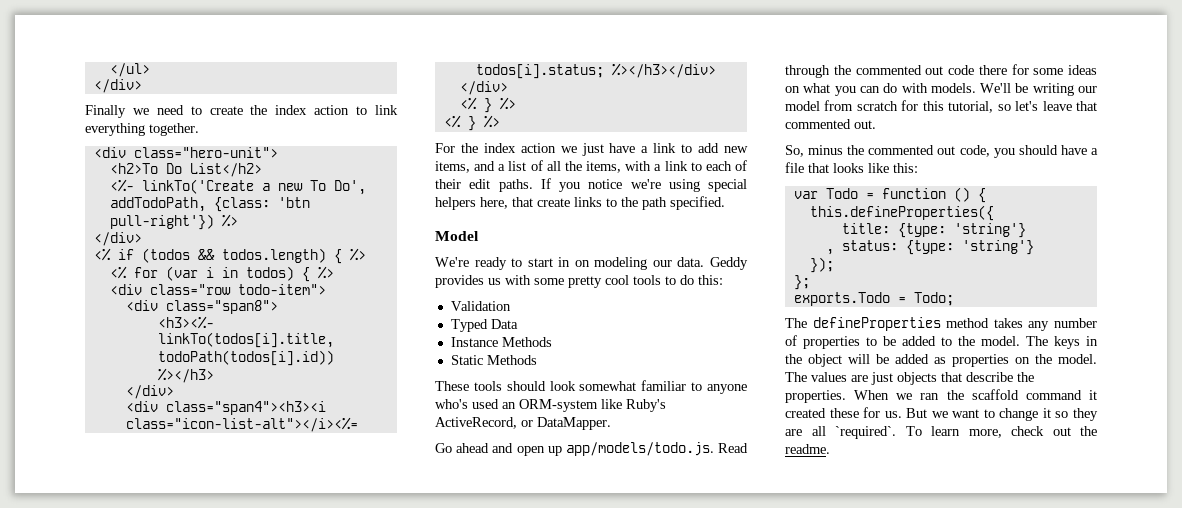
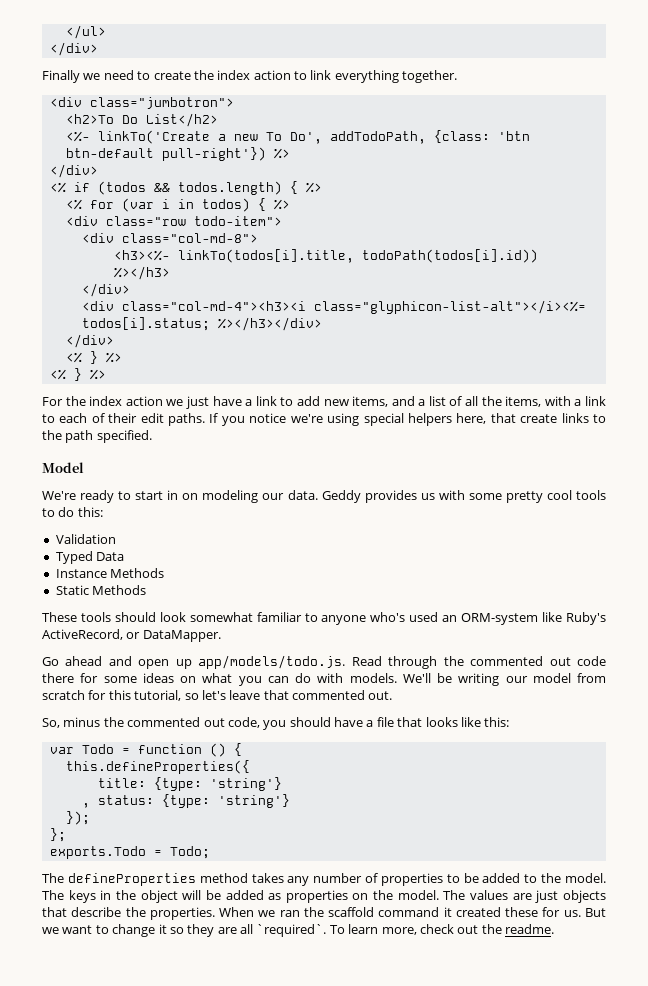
- <div class="hero-unit">
+ <div class="jumbotron">
- <%- linkTo('Create a new To Do', addTodoPath, {class: 'btn pull-right'}) %>
+ <%- linkTo('Create a new To Do', addTodoPath, {class: 'btn btn-default pull-right'}) %>
- <div class="span8">
+ <div class="col-md-8">
- <div class="span4"><h3><i class="icon-list-alt"></i><%= todos[i].status; %></h3></div>
+ <div class="col-md-4"><h3><i class="glyphicon-list-alt"></i><%= todos[i].status; %></h3></div>

